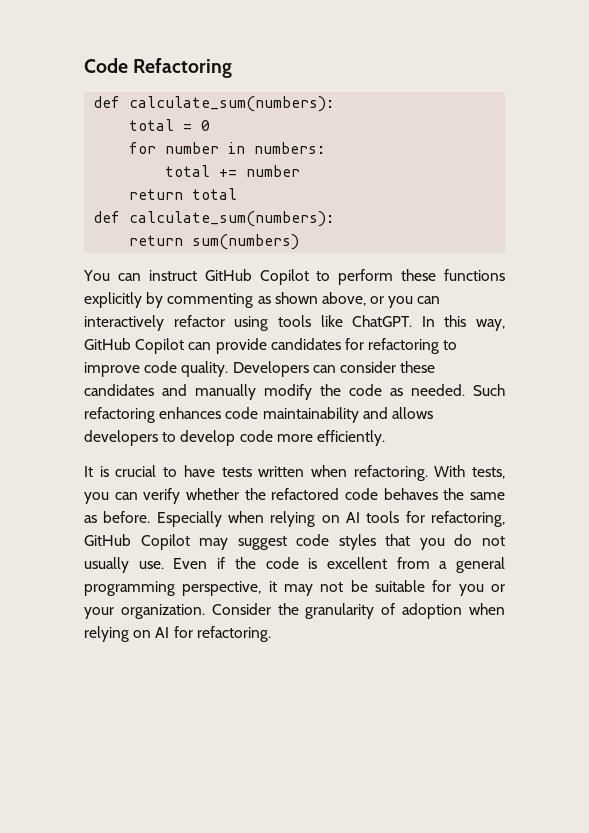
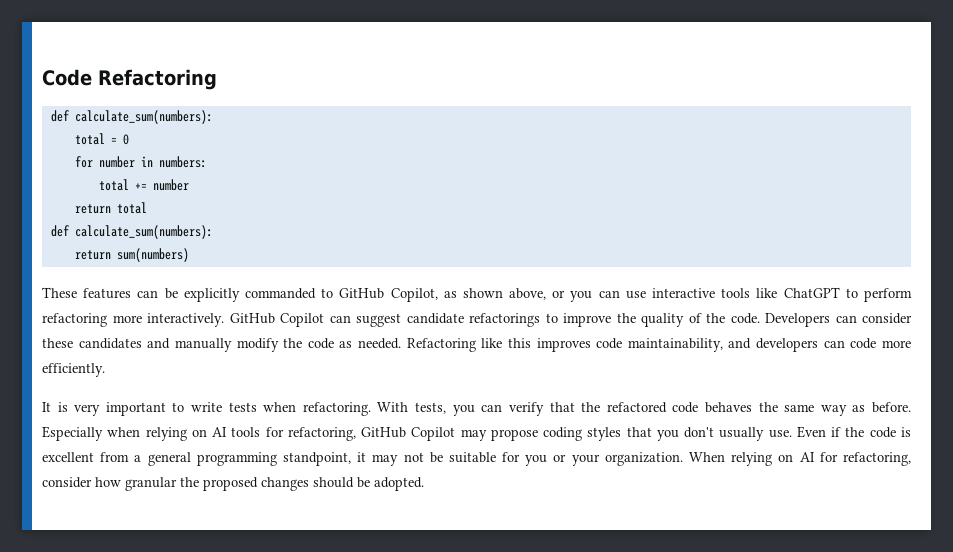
- You can instruct GitHub Copilot to perform these functions explicitly by commenting as shown above, or you can interactively refactor using tools like ChatGPT. In this way, GitHub Copilot can provide candidates for refactoring to improve code quality.
+ These features can be explicitly commanded to GitHub Copilot, as shown above, or you can use interactive tools like ChatGPT to perform refactoring more interactively. GitHub Copilot can suggest candidate refactorings to improve the quality of the code.
- Such refactoring enhances code maintainability and allows developers to develop code more efficiently.
+ Refactoring like this improves code maintainability, and developers can code more efficiently.
- It is crucial to have tests written when refactoring.
+ It is very important to write tests when refactoring.
- With tests, you can verify whether the refactored code behaves the same as before.
+ With tests, you can verify that the refactored code behaves the same way as before.
- Especially when relying on AI tools for refactoring, GitHub Copilot may suggest code styles that you do not usually use.
+ Especially when relying on AI tools for refactoring, GitHub Copilot may propose coding styles that you don't usually use.
- Even if the code is excellent from a general programming perspective, it may not be suitable for you or your organization.
+ Even if the code is excellent from a general programming standpoint, it may not be suitable for you or your organization.
- Consider the granularity of adoption when relying on AI for refactoring.
+ When relying on AI for refactoring, consider how granular the proposed changes should be adopted.

